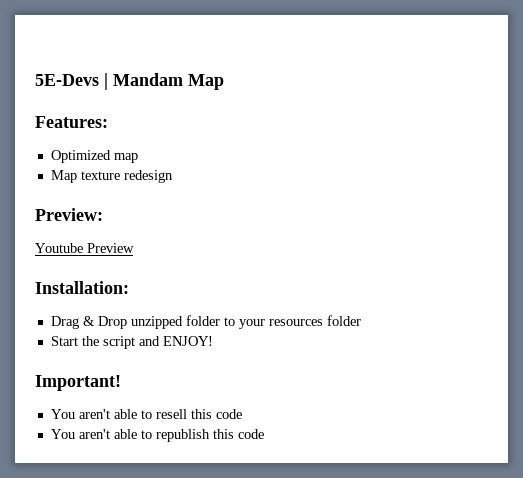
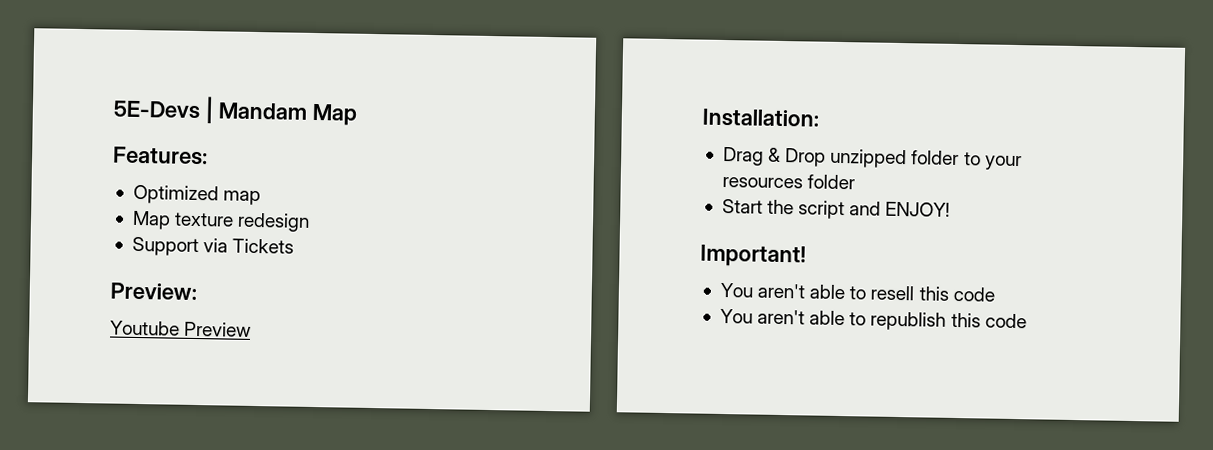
+ Support via Tickets

